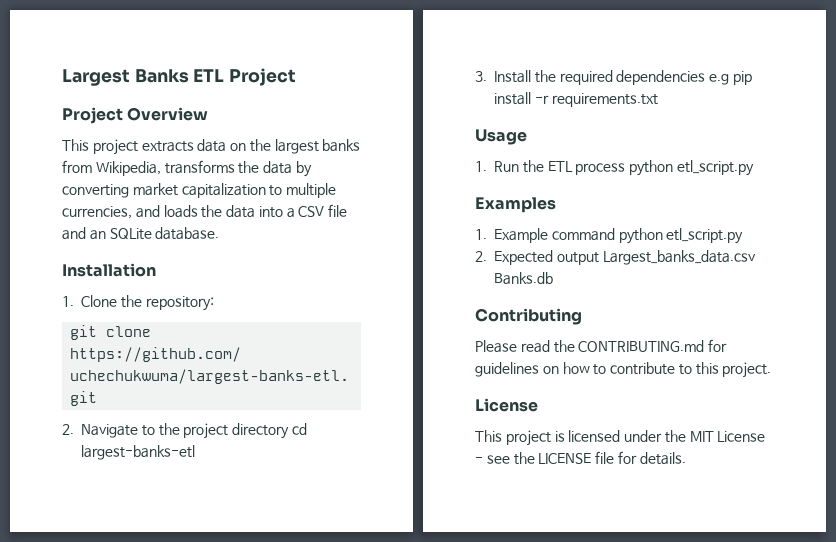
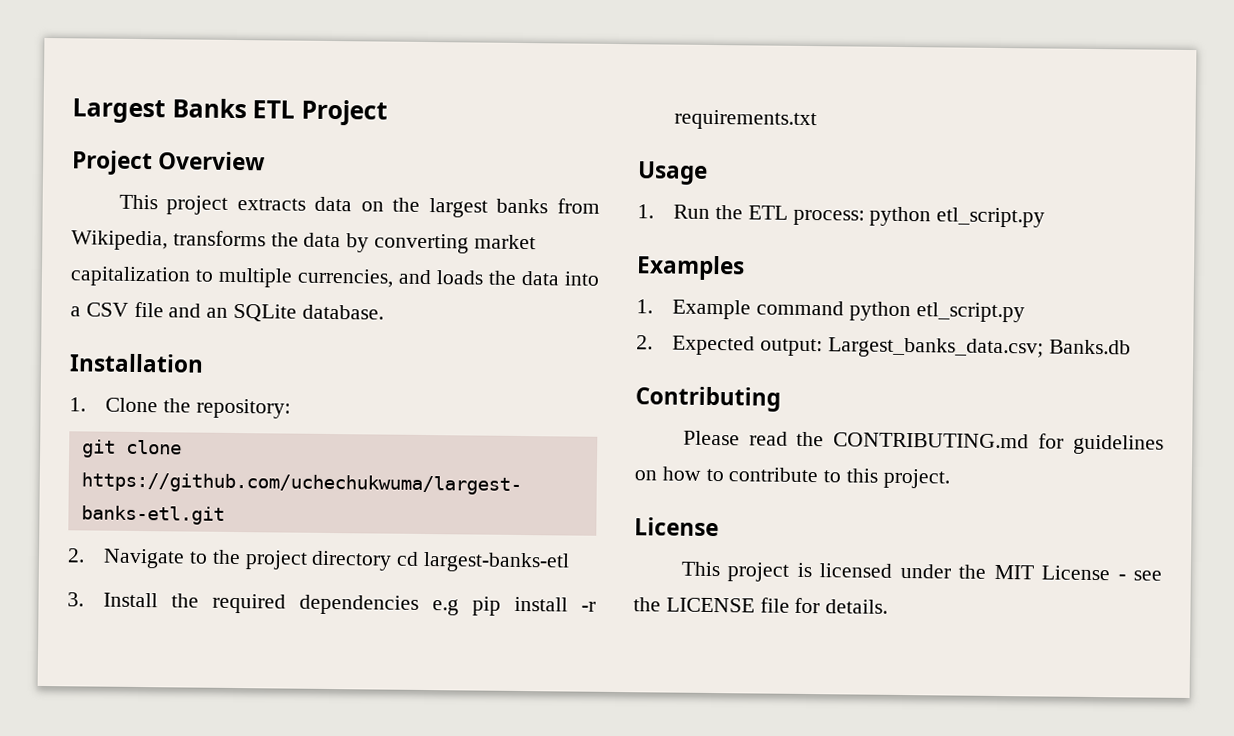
- 1. Run the ETL process python etl_script.py
+ 1. Run the ETL process: python etl_script.py
- 2. Expected output Largest_banks_data.csv Banks.db
+ 2. Expected output: Largest_banks_data.csv; Banks.db

